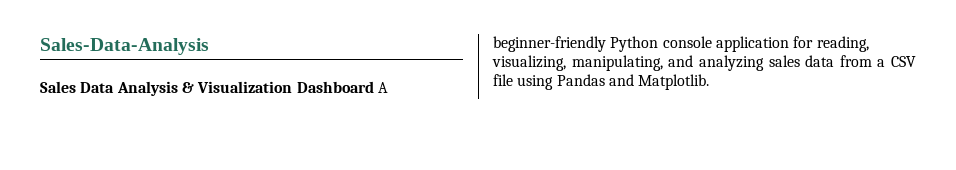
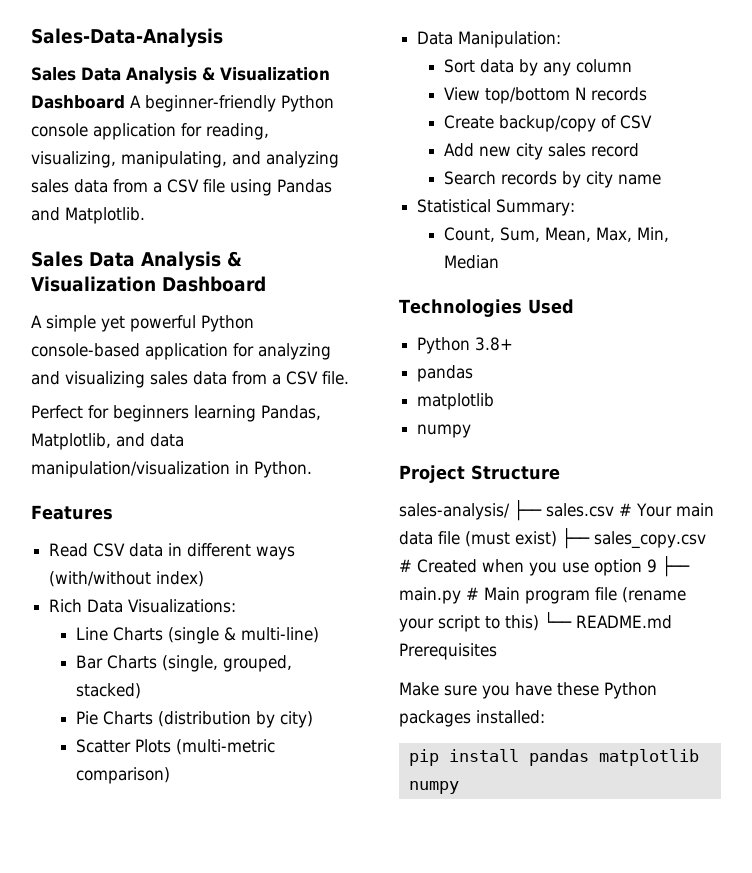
  Sales Data Analysis & Visualization Dashboard A beginner-friendly Python console application for reading, visualizing, manipulating, and analyzing sales data from a CSV file using Pandas and Matplotlib.
+ Sales Data Analysis & Visualization Dashboard
+ A simple yet powerful Python console-based application for analyzing and visualizing sales data from a CSV file.
+ Perfect for beginners learning Pandas, Matplotlib, and data manipulation/visualization in Python.
+ Features
+ Read CSV data in different ways (with/without index)
+ Rich Data Visualizations:
+ Line Charts (single & multi-line)
+ Bar Charts (single, grouped, stacked)
+ Pie Charts (distribution by city)
+ Scatter Plots (multi-metric comparison)
+ Data Manipulation:
+ Sort data by any column
+ View top/bottom N records
+ Create backup/copy of CSV
+ Add new city sales record
+ Search records by city name
+ Statistical Summary:
+ Count, Sum, Mean, Max, Min, Median
+ Technologies Used
+ Python 3.8+
+ pandas
+ matplotlib
+ numpy
+ Project Structure
+ sales-analysis/ ├── sales.csv # Your main data file (must exist) ├── sales_copy.csv # Created when you use option 9 ├── main.py # Main program file (rename your script to this) └── README.md Prerequisites
+ Make sure you have these Python packages installed:
+ pip install pandas matplotlib numpy

